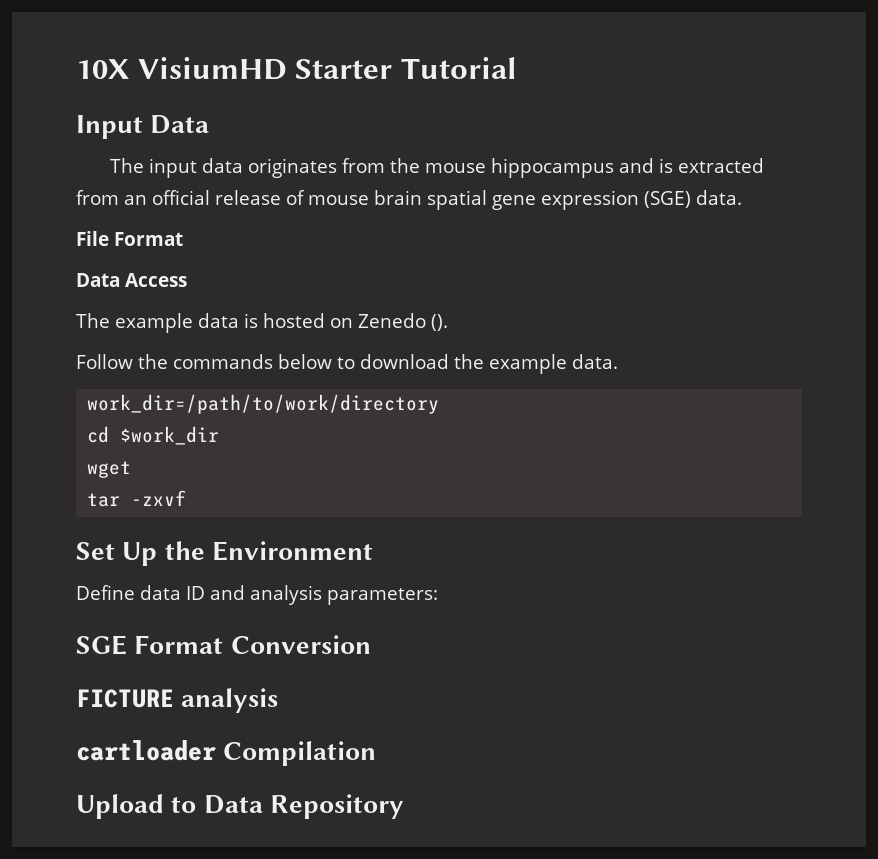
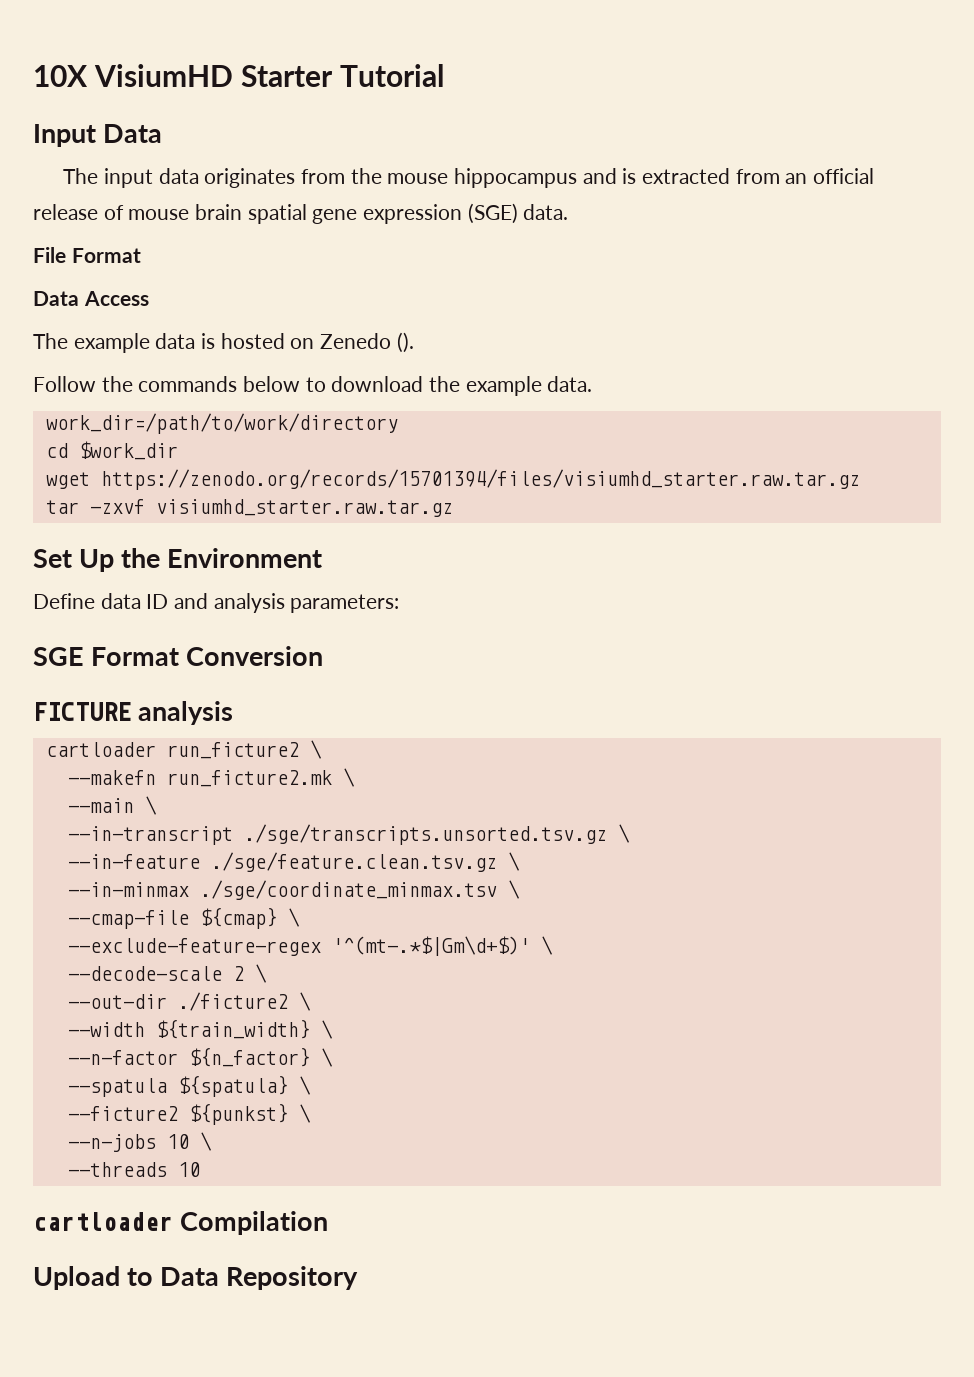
- wget
+ wget https://zenodo.org/records/15701394/files/visiumhd_starter.raw.tar.gz
- tar -zxvf
+ tar -zxvf visiumhd_starter.raw.tar.gz
+ cartloader run_ficture2 \
+ --makefn run_ficture2.mk \
+ --main \
+ --in-transcript ./sge/transcripts.unsorted.tsv.gz \
+ --in-feature ./sge/feature.clean.tsv.gz \
+ --in-minmax ./sge/coordinate_minmax.tsv \
+ --cmap-file ${cmap} \
+ --exclude-feature-regex '^(mt-.*$|Gm\d+$)' \
+ --decode-scale 2 \
+ --out-dir ./ficture2 \
+ --width ${train_width} \
+ --n-factor ${n_factor} \
+ --spatula ${spatula} \
+ --ficture2 ${punkst} \
+ --n-jobs 10 \
+ --threads 10

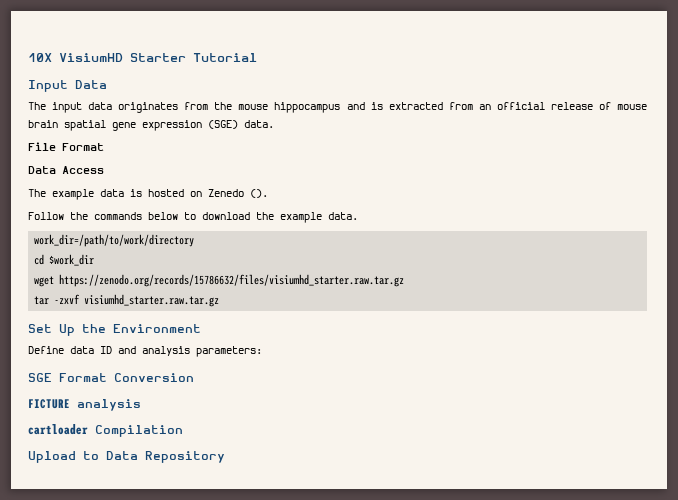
- wget https://zenodo.org/records/15701394/files/visiumhd_starter.raw.tar.gz
+ wget https://zenodo.org/records/15786632/files/visiumhd_starter.raw.tar.gz
- cartloader run_ficture2 \
- --makefn run_ficture2.mk \
- --main \
- --in-transcript ./sge/transcripts.unsorted.tsv.gz \
- --in-feature ./sge/feature.clean.tsv.gz \
- --in-minmax ./sge/coordinate_minmax.tsv \
- --cmap-file ${cmap} \
- --exclude-feature-regex '^(mt-.*$|Gm\d+$)' \
- --decode-scale 2 \
- --out-dir ./ficture2 \
- --width ${train_width} \
- --n-factor ${n_factor} \
- --spatula ${spatula} \
- --ficture2 ${punkst} \
- --n-jobs 10 \
- --threads 10

